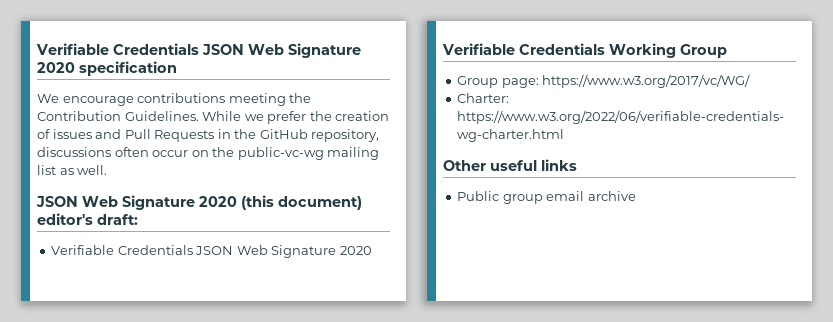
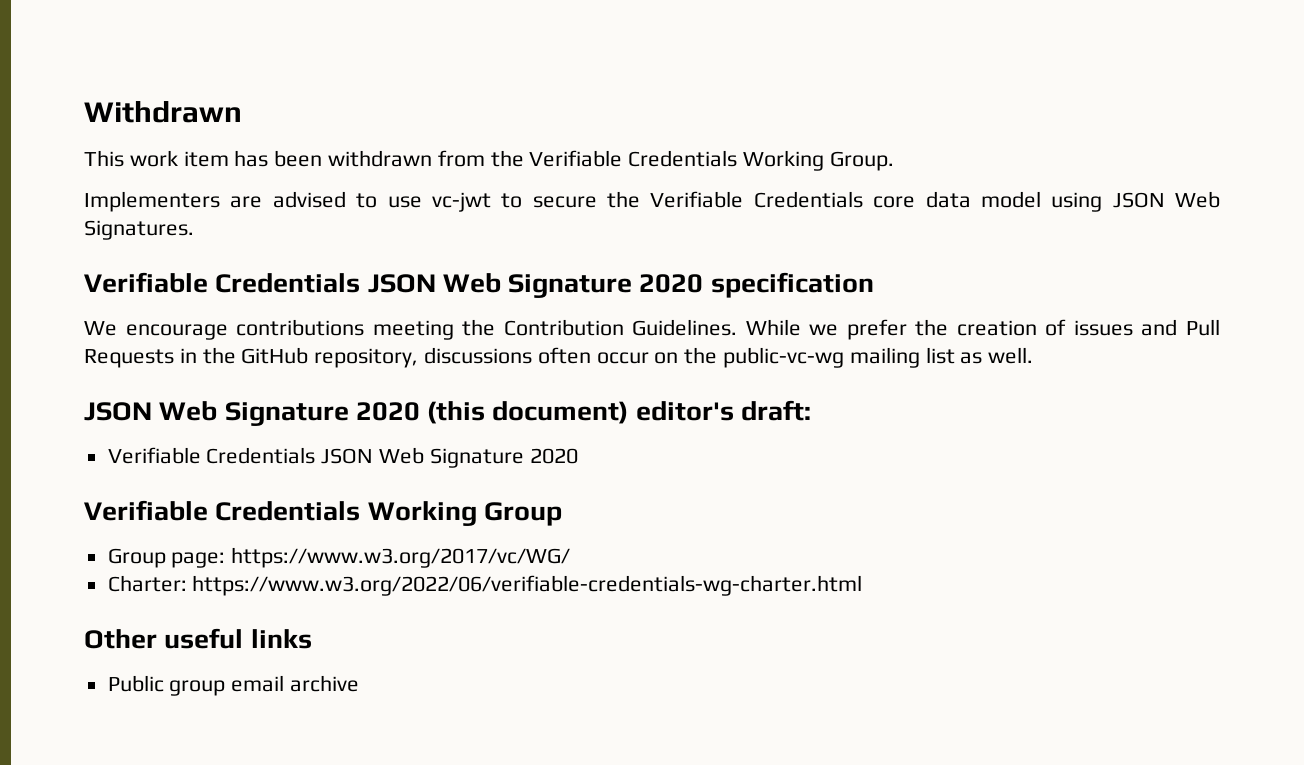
+ Withdrawn
+ This work item has been withdrawn from the Verifiable Credentials Working Group.
+ Implementers are advised to use vc-jwt to secure the Verifiable Credentials core data model using JSON Web Signatures.

